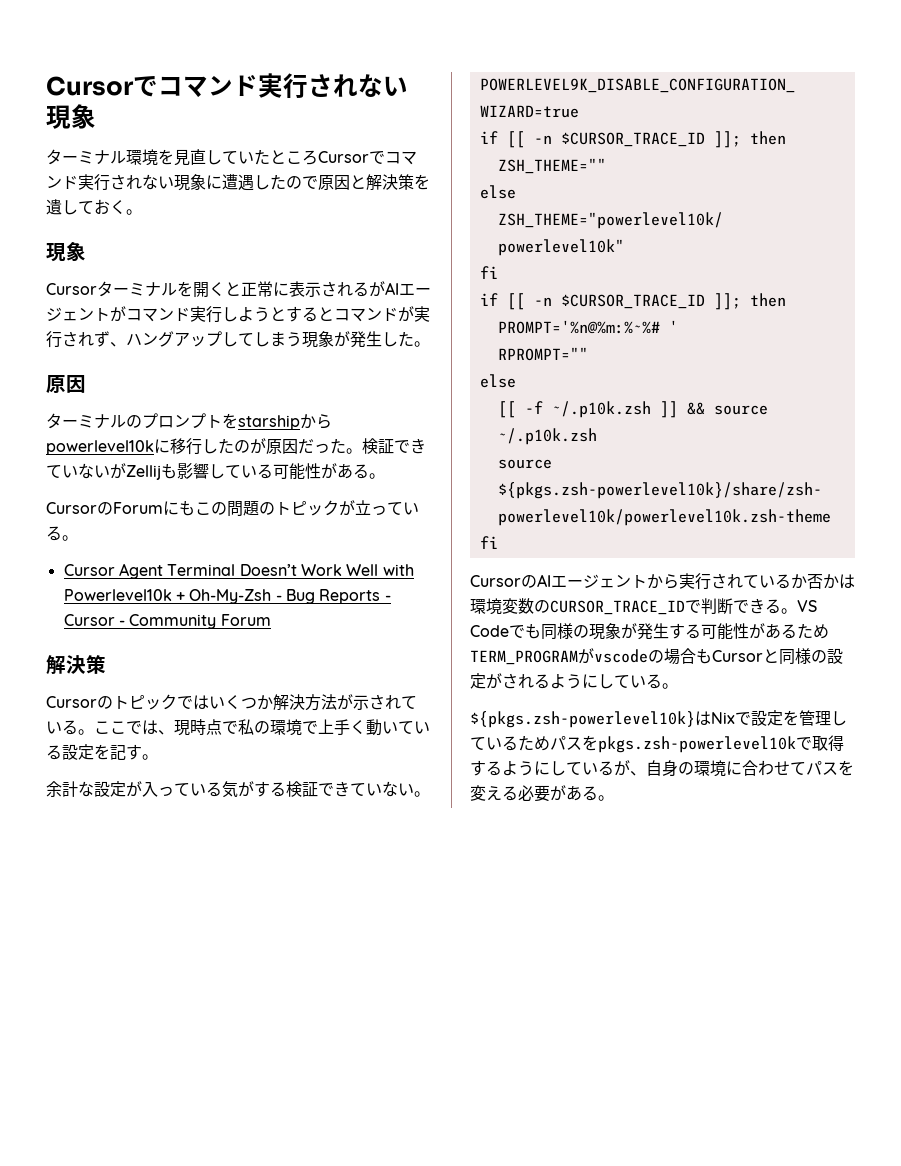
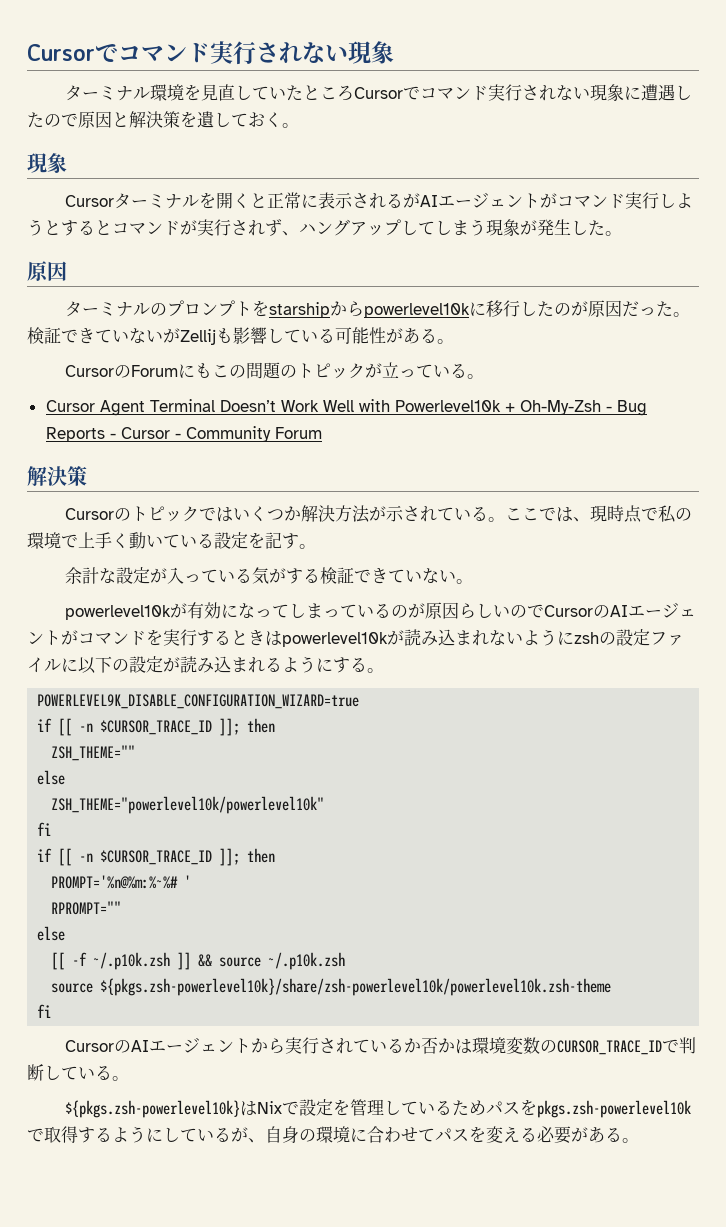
+ powerlevel10kが有効になってしまっているのが原因らしいのでCursorのAIエージェントがコマンドを実行するときはpowerlevel10kが読み込まれないようにzshの設定ファイルに以下の設定が読み込まれるようにする。
- CursorのAIエージェントから実行されているか否かは環境変数のCURSOR_TRACE_IDで判断できる。VS Codeでも同様の現象が発生する可能性があるためTERM_PROGRAMがvscodeの場合もCursorと同様の設定がされるようにしている。
+ CursorのAIエージェントから実行されているか否かは環境変数のCURSOR_TRACE_IDで判断している。

